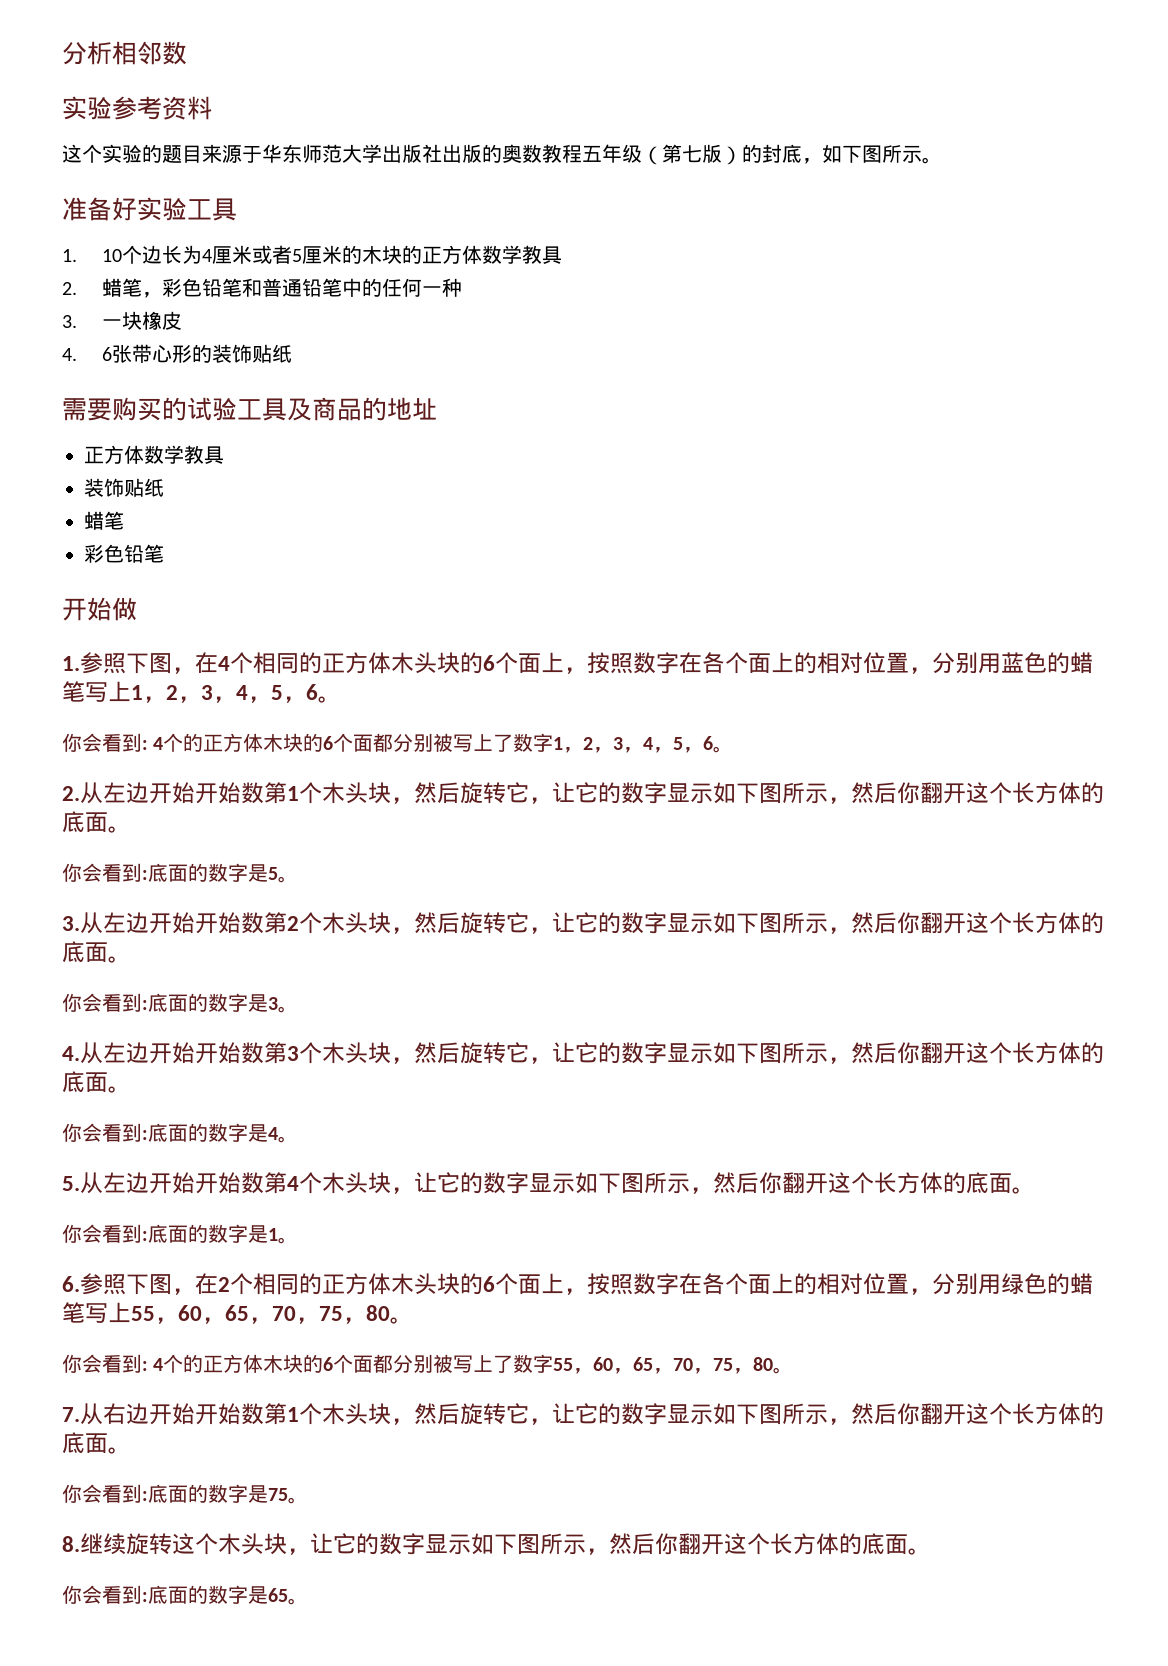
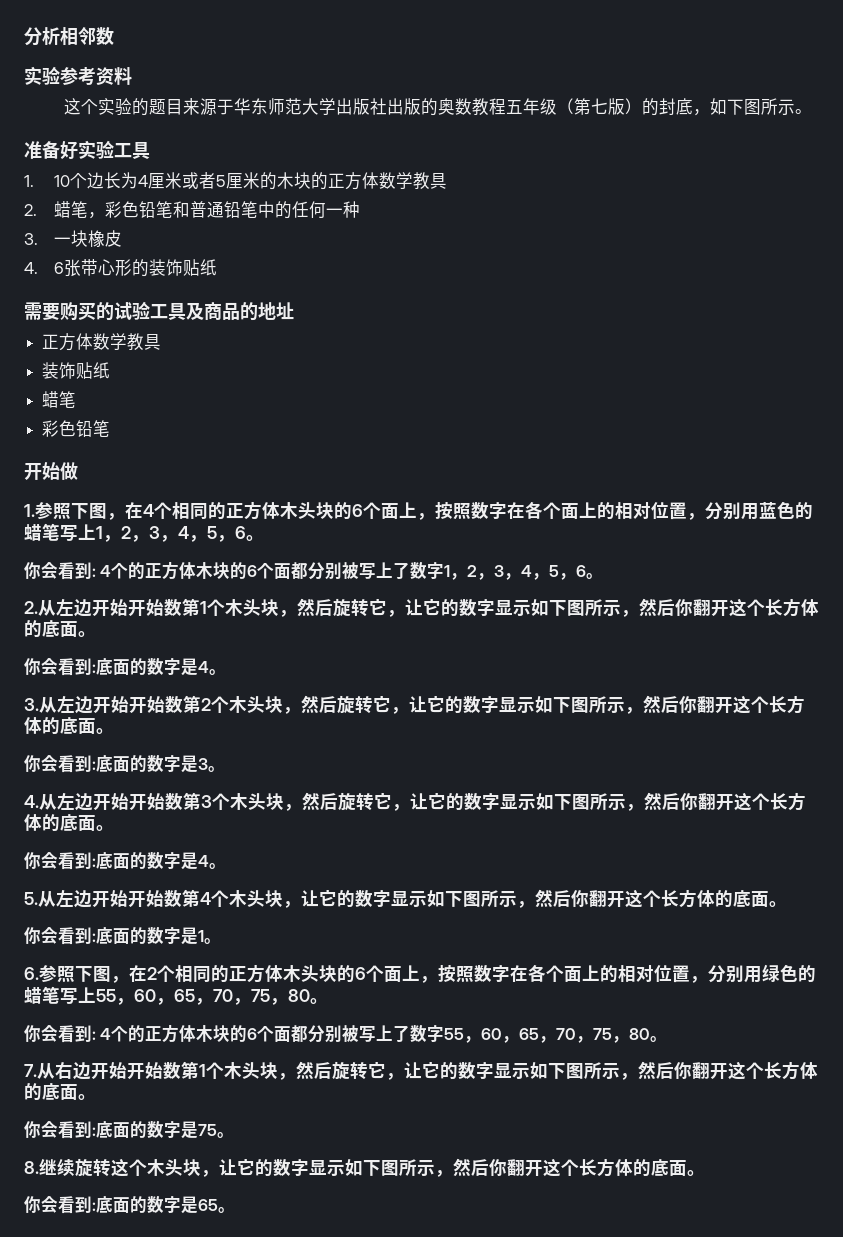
  2.从左边开始开始数第1个木头块，然后旋转它，让它的数字显示如下图所示，然后你翻开这个长方体的底面。
- 你会看到:底面的数字是5。
+ 你会看到:底面的数字是4。

